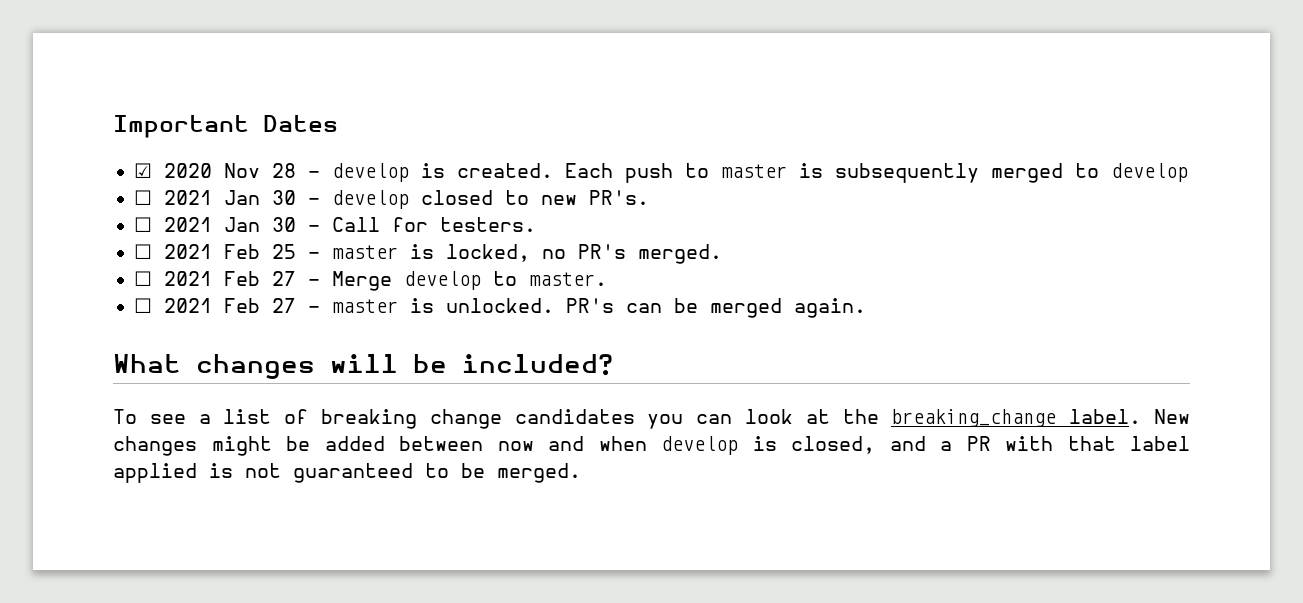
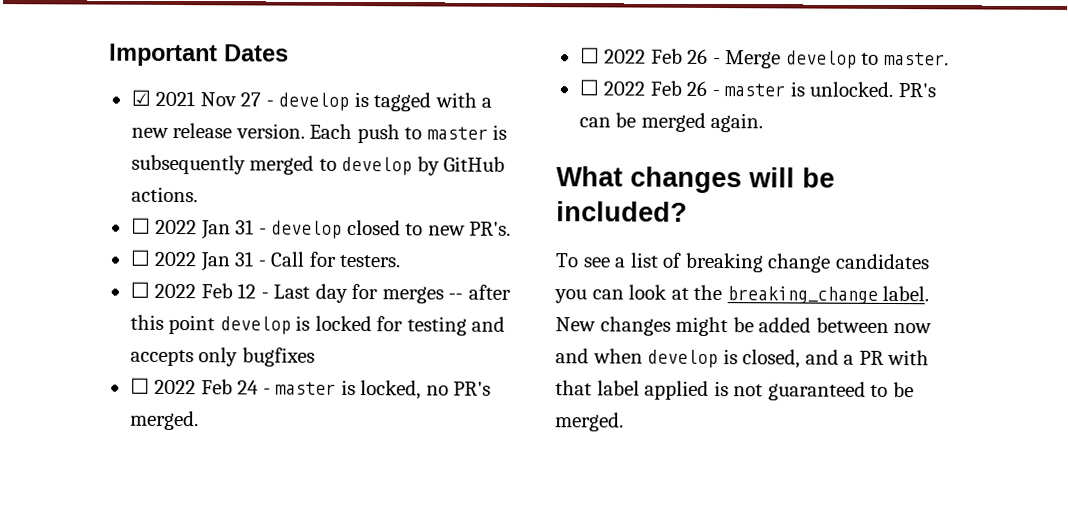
- ☑ 2020 Nov 28 - develop is created.
+ ☑ 2021 Nov 27 - develop is tagged with a new release version.
- Each push to master is subsequently merged to develop
- ☐ 2021 Jan 30 - develop closed to new PR's.
+ Each push to master is subsequently merged to develop by GitHub actions.
+ ☐ 2022 Jan 31 - develop closed to new PR's.
- ☐ 2021 Jan 30 - Call for testers.
+ ☐ 2022 Jan 31 - Call for testers.
- ☐ 2021 Feb 25 - master is locked, no PR's merged.
+ ☐ 2022 Feb 12 - Last day for merges -- after this point develop is locked for testing and accepts only bugfixes
+ ☐ 2022 Feb 24 - master is locked, no PR's merged.
- ☐ 2021 Feb 27 - Merge develop to master.
+ ☐ 2022 Feb 26 - Merge develop to master.
- ☐ 2021 Feb 27 - master is unlocked.
+ ☐ 2022 Feb 26 - master is unlocked.

